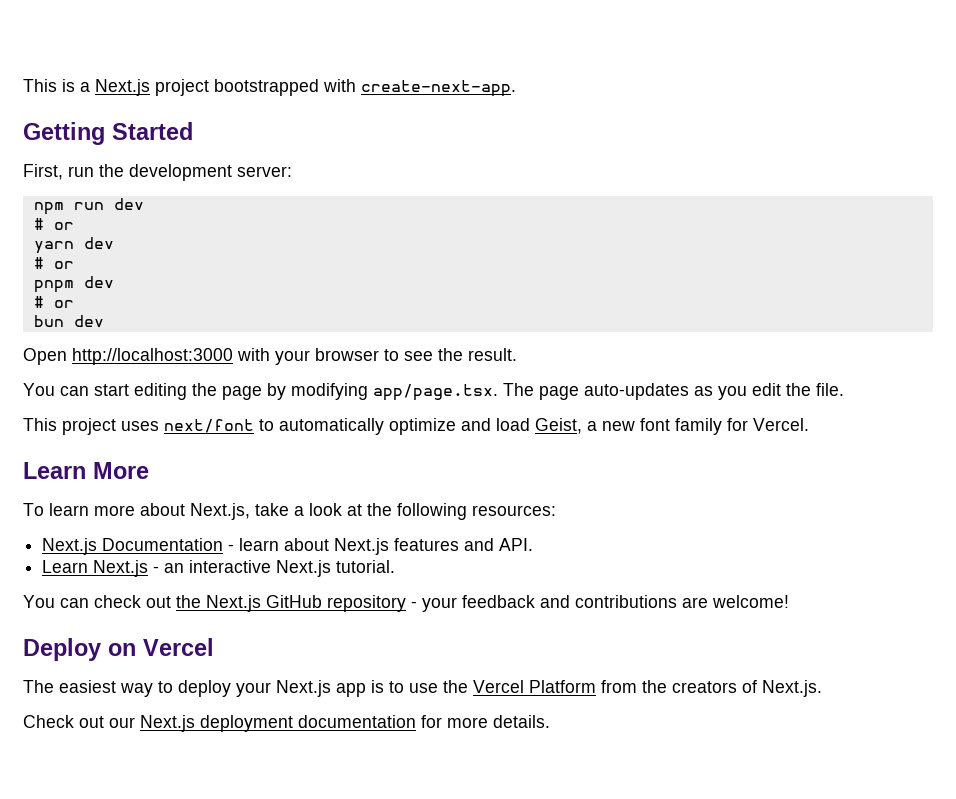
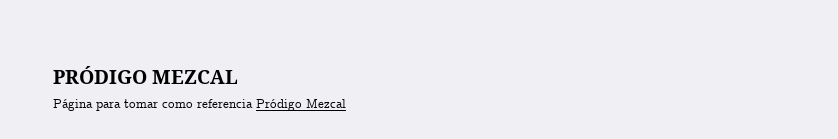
- This is a Next.js project bootstrapped with create-next-app.
- Getting Started
- First, run the development server:
- npm run dev
- # or
- yarn dev
- # or
- pnpm dev
- # or
- bun dev
- Open http://localhost:3000 with your browser to see the result.
- You can start editing the page by modifying app/page.tsx. The page auto-updates as you edit the file.
- This project uses next/font to automatically optimize and load Geist, a new font family for Vercel.
- Learn More
- To learn more about Next.js, take a look at the following resources:
- Next.js Documentation - learn about Next.js features and API.
- Learn Next.js - an interactive Next.js tutorial.
- You can check out the Next.js GitHub repository - your feedback and contributions are welcome!
- Deploy on Vercel
- The easiest way to deploy your Next.js app is to use the Vercel Platform from the creators of Next.js.
- Check out our Next.js deployment documentation for more details.
+ PRÓDIGO MEZCAL
+ Página para tomar como referencia Pródigo Mezcal

